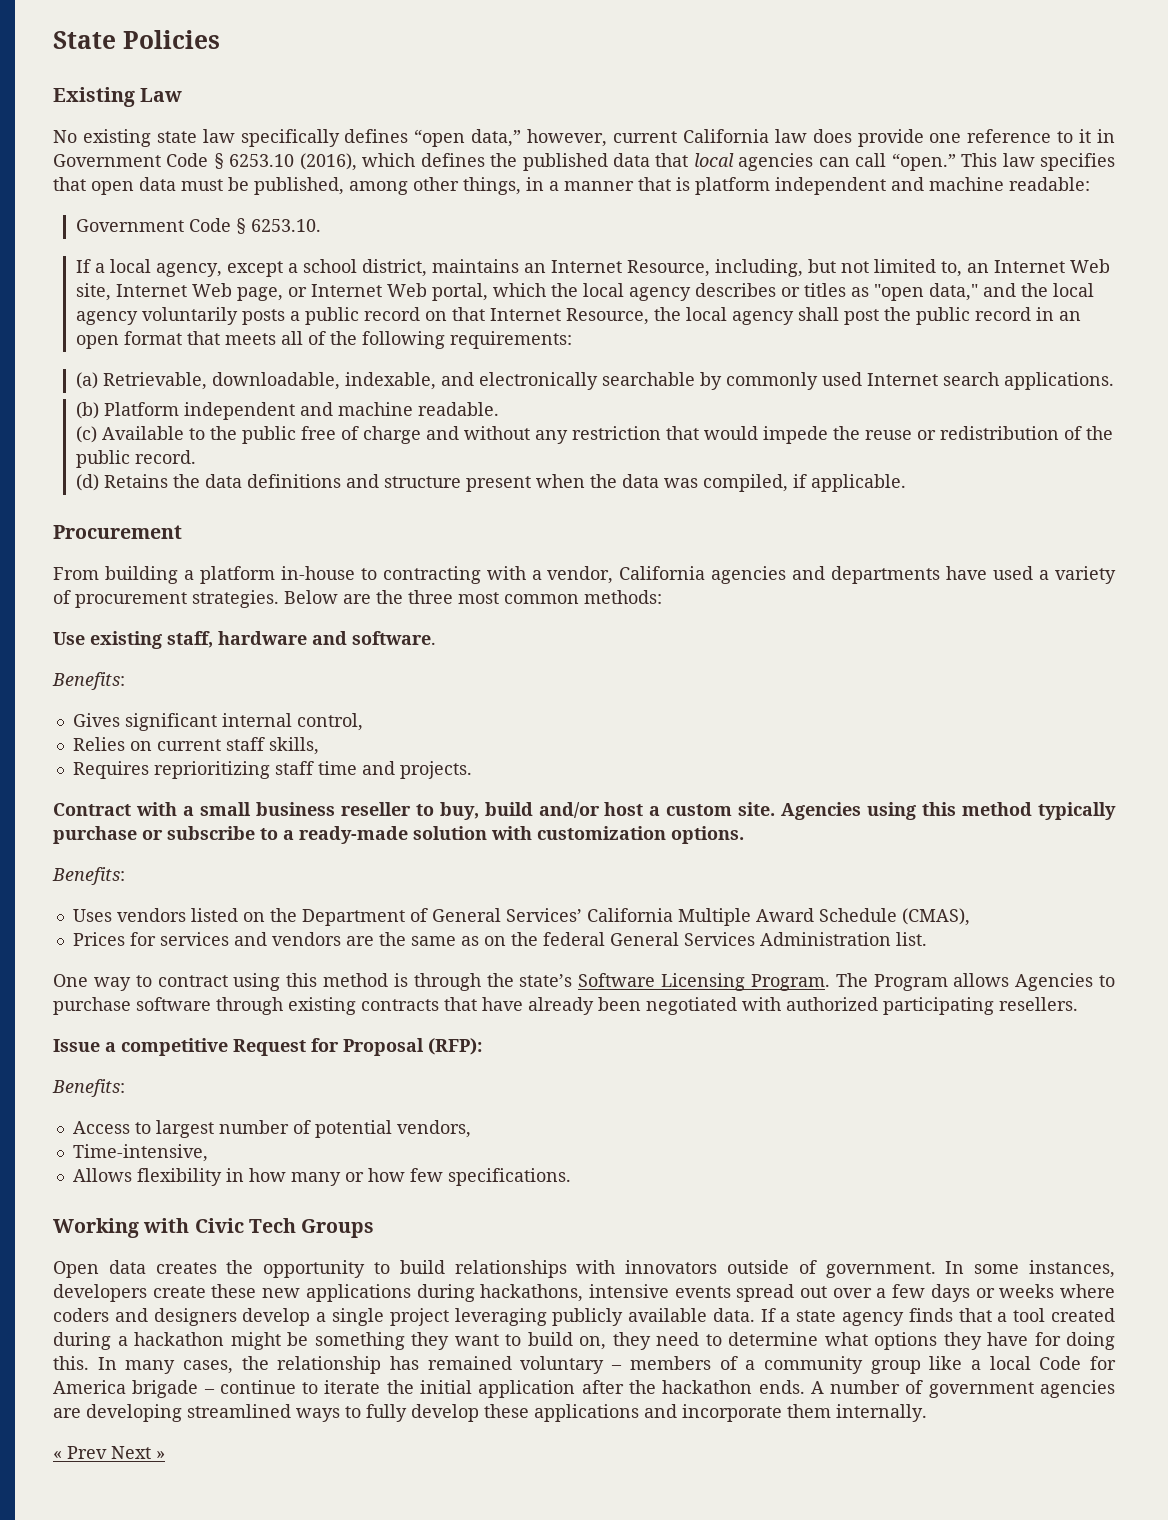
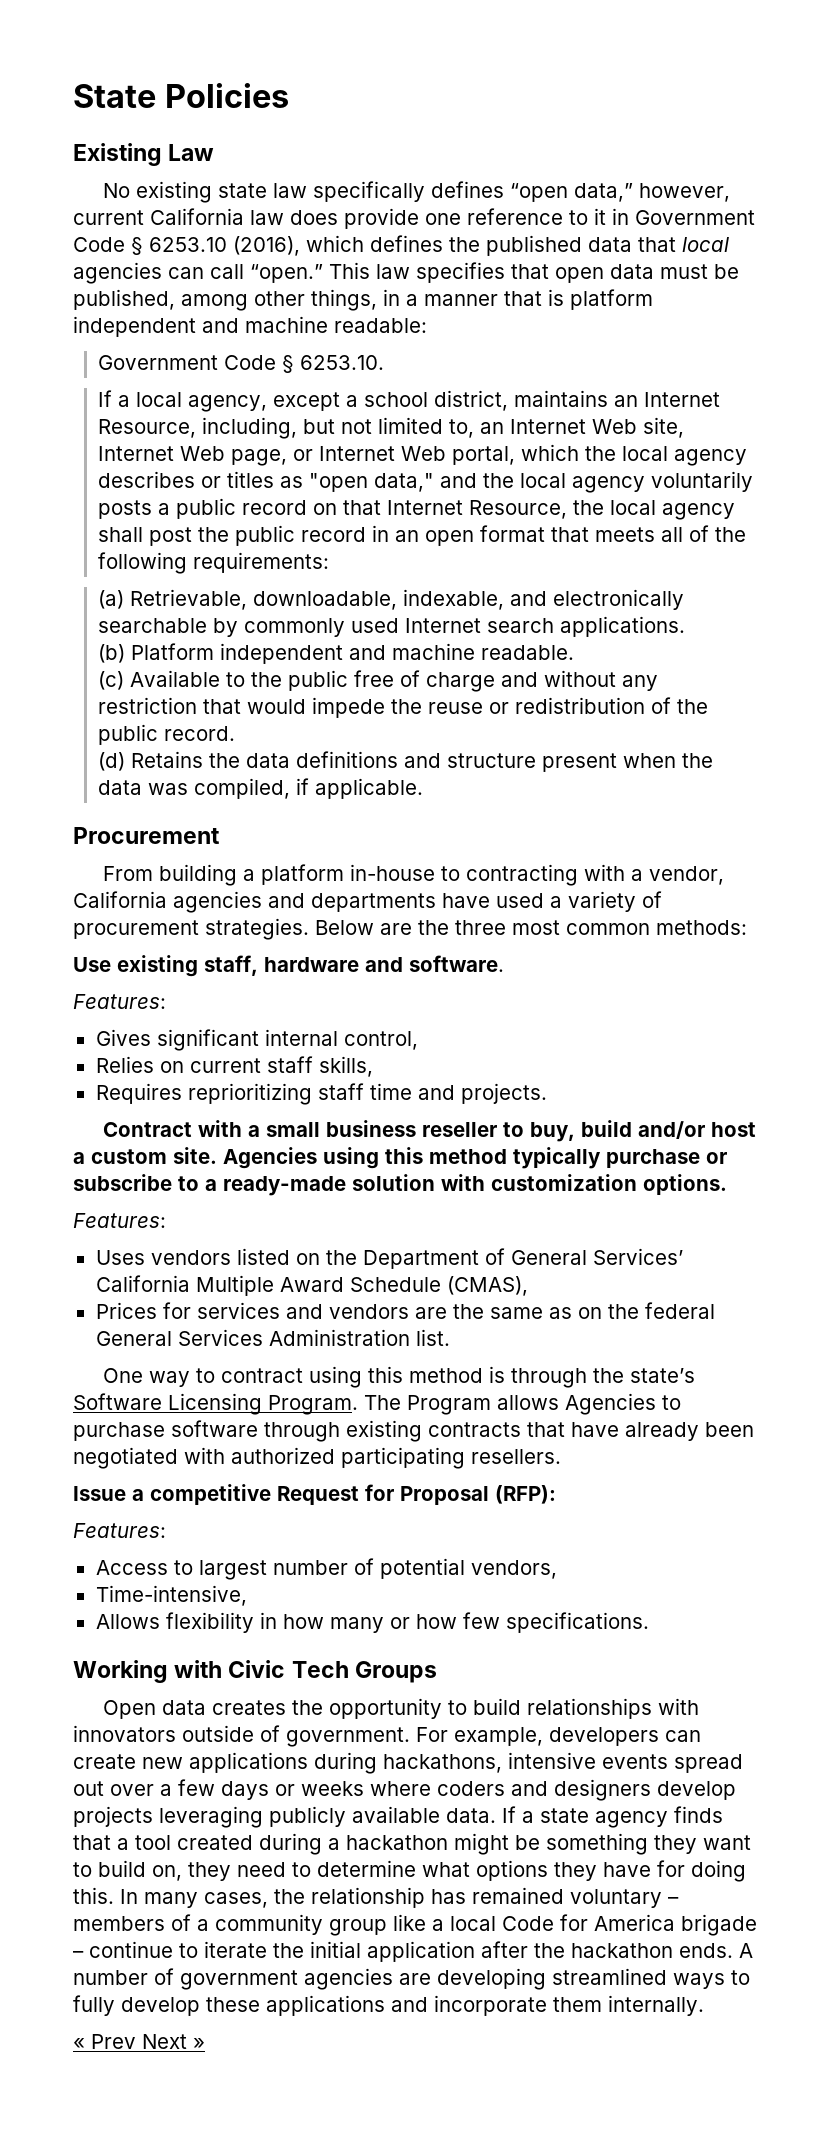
  Use existing staff, hardware and software.
- Benefits:
+ Features:
  Agencies using this method typically purchase or subscribe to a ready-made solution with customization options.
- Benefits:
+ Features:
  Issue a competitive Request for Proposal (RFP):
- Benefits:
+ Features:
- In some instances, developers create these new applications during hackathons, intensive events spread out over a few days or weeks where coders and designers develop a single project leveraging publicly available data.
+ For example, developers can create new applications during hackathons, intensive events spread out over a few days or weeks where coders and designers develop projects leveraging publicly available data.

